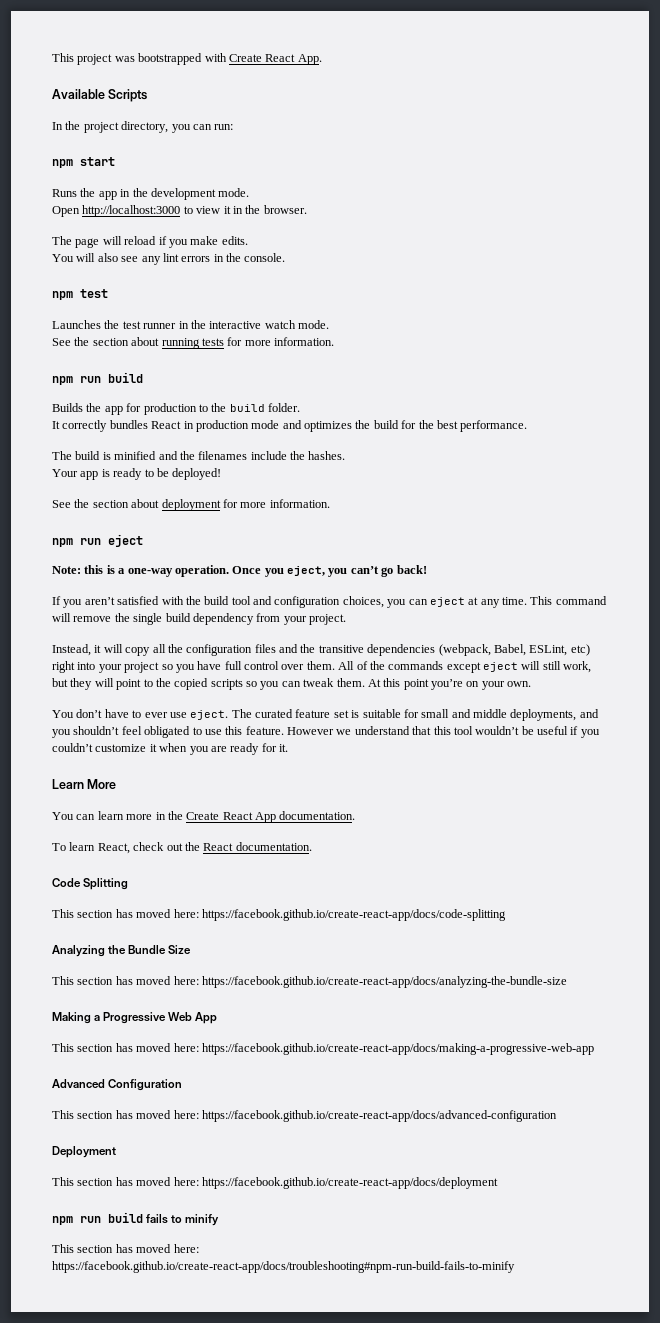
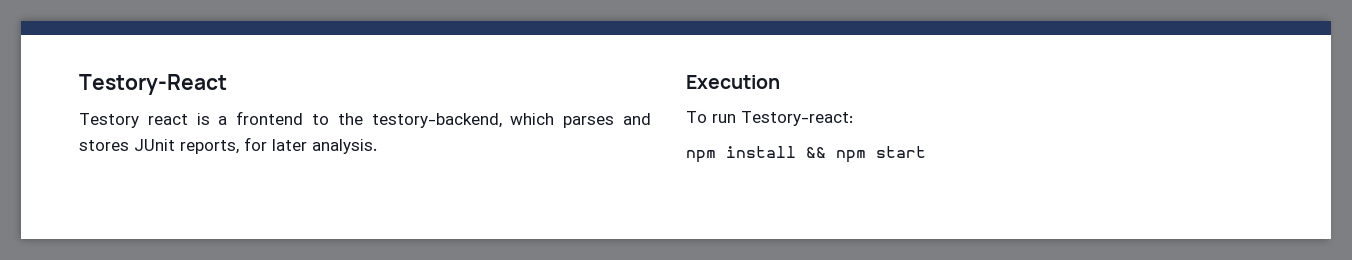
- This project was bootstrapped with Create React App.
- Available Scripts
- In the project directory, you can run:
- npm start
- Runs the app in the development mode.
- Open http://localhost:3000 to view it in the browser.
- The page will reload if you make edits.
- You will also see any lint errors in the console.
- npm test
- Launches the test runner in the interactive watch mode.
- See the section about running tests for more information.
- npm run build
- Builds the app for production to the build folder.
- It correctly bundles React in production mode and optimizes the build for the best performance.
- The build is minified and the filenames include the hashes.
- Your app is ready to be deployed!
- See the section about deployment for more information.
- npm run eject
- Note: this is a one-way operation. Once you eject, you can’t go back!
- If you aren’t satisfied with the build tool and configuration choices, you can eject at any time. This command will remove the single build dependency from your project.
- Instead, it will copy all the configuration files and the transitive dependencies (webpack, Babel, ESLint, etc) right into your project so you have full control over them. All of the commands except eject will still work, but they will point to the copied scripts so you can tweak them. At this point you’re on your own.
- You don’t have to ever use eject. The curated feature set is suitable for small and middle deployments, and you shouldn’t feel obligated to use this feature. However we understand that this tool wouldn’t be useful if you couldn’t customize it when you are ready for it.
- Learn More
- You can learn more in the Create React App documentation.
- To learn React, check out the React documentation.
- Code Splitting
- This section has moved here: https://facebook.github.io/create-react-app/docs/code-splitting
- Analyzing the Bundle Size
- This section has moved here: https://facebook.github.io/create-react-app/docs/analyzing-the-bundle-size
- Making a Progressive Web App
- This section has moved here: https://facebook.github.io/create-react-app/docs/making-a-progressive-web-app
- Advanced Configuration
- This section has moved here: https://facebook.github.io/create-react-app/docs/advanced-configuration
- Deployment
- This section has moved here: https://facebook.github.io/create-react-app/docs/deployment
- npm run build fails to minify
- This section has moved here: https://facebook.github.io/create-react-app/docs/troubleshooting#npm-run-build-fails-to-minify
+ Testory-React
+ Testory react is a frontend to the testory-backend, which parses and stores JUnit reports, for later analysis.
+ Execution
+ To run Testory-react:
+ npm install && npm start

